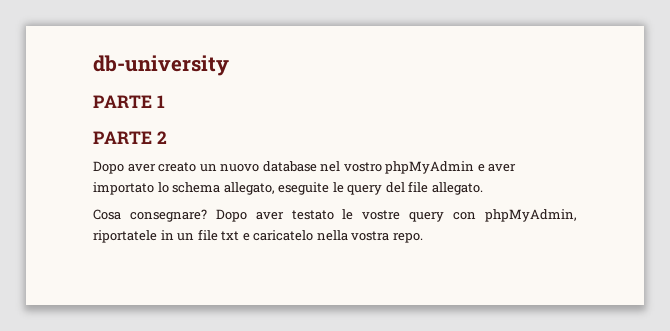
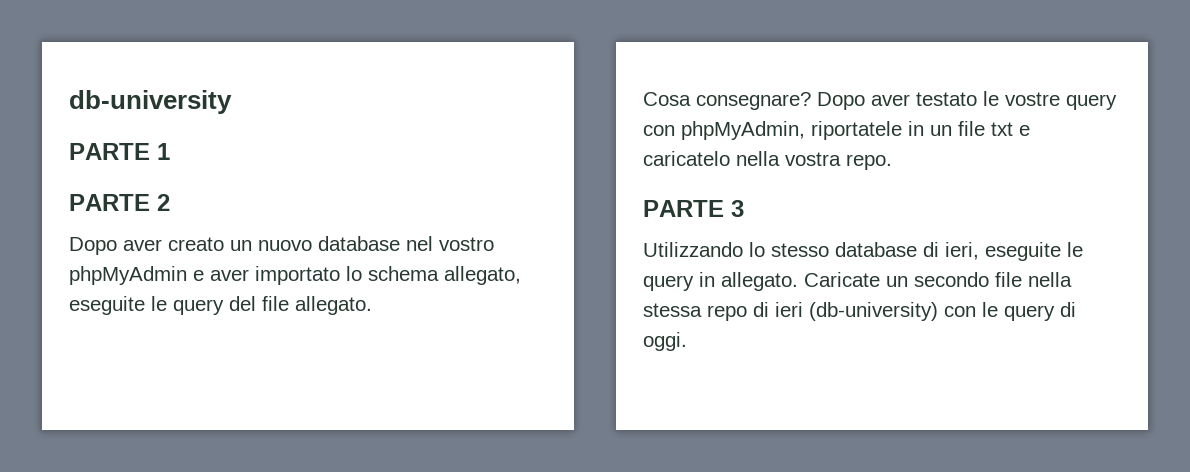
+ PARTE 3
+ Utilizzando lo stesso database di ieri, eseguite le query in allegato. Caricate un secondo file nella stessa repo di ieri (db-university) con le query di oggi.

